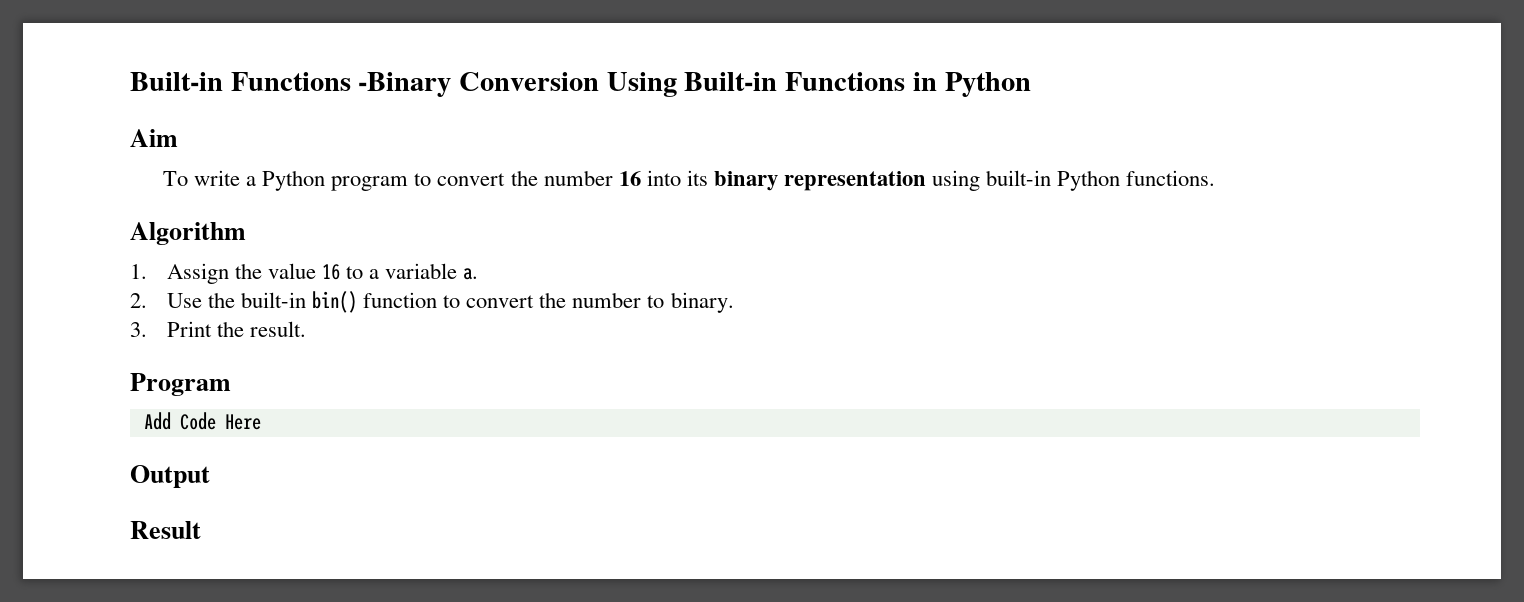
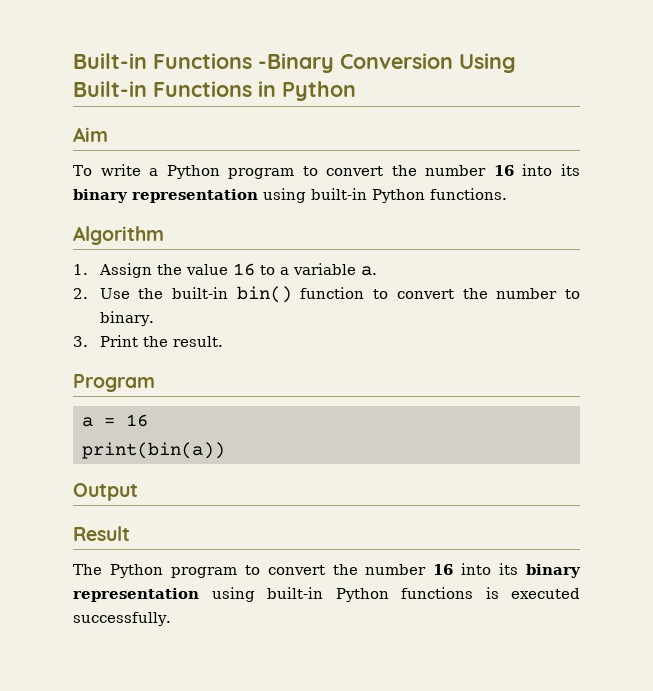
- Add Code Here
+ a = 16
+ print(bin(a))
  Output
  Result
+ The Python program to convert the number 16 into its binary representation using built-in Python functions is executed successfully.

